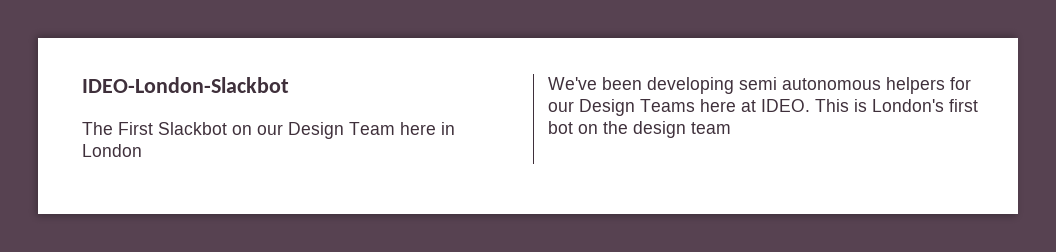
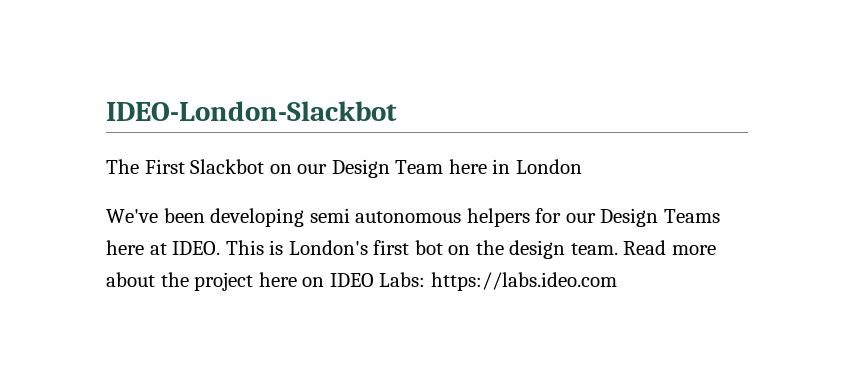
- This is London's first bot on the design team
+ This is London's first bot on the design team. Read more about the project here on IDEO Labs: https://labs.ideo.com

